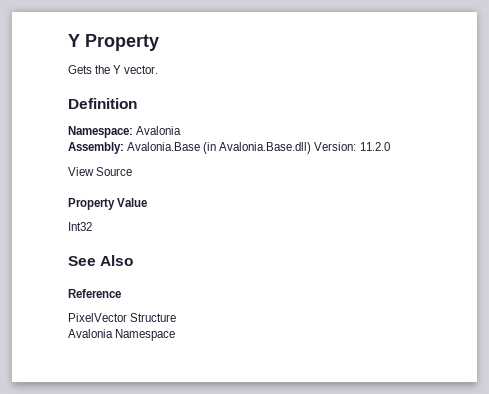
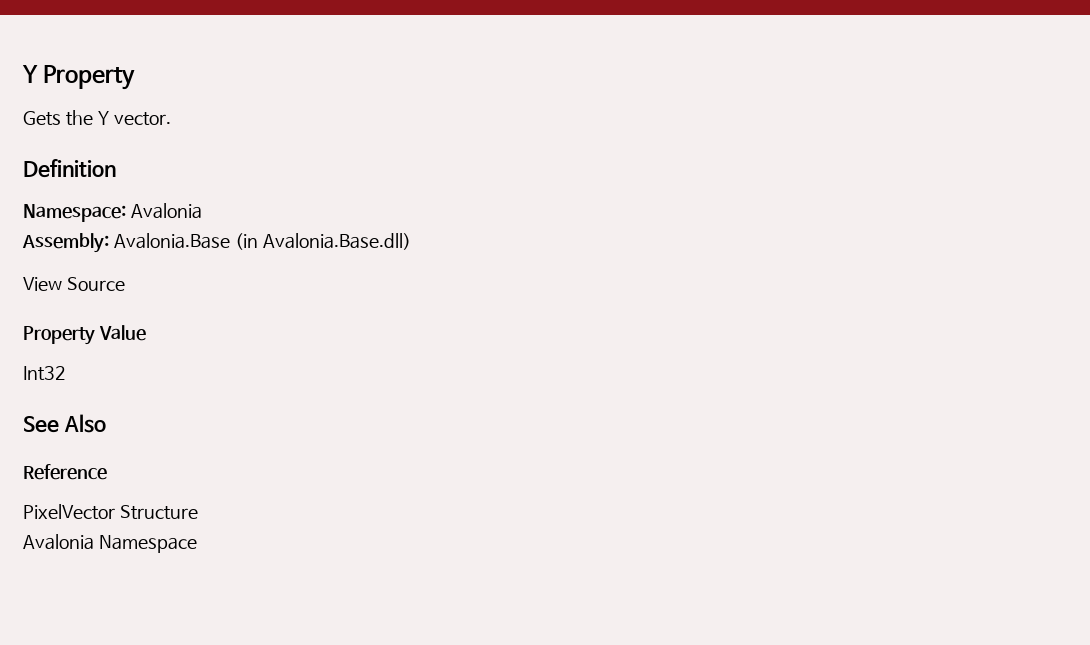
- Assembly: Avalonia.Base (in Avalonia.Base.dll) Version: 11.2.0
+ Assembly: Avalonia.Base (in Avalonia.Base.dll)

